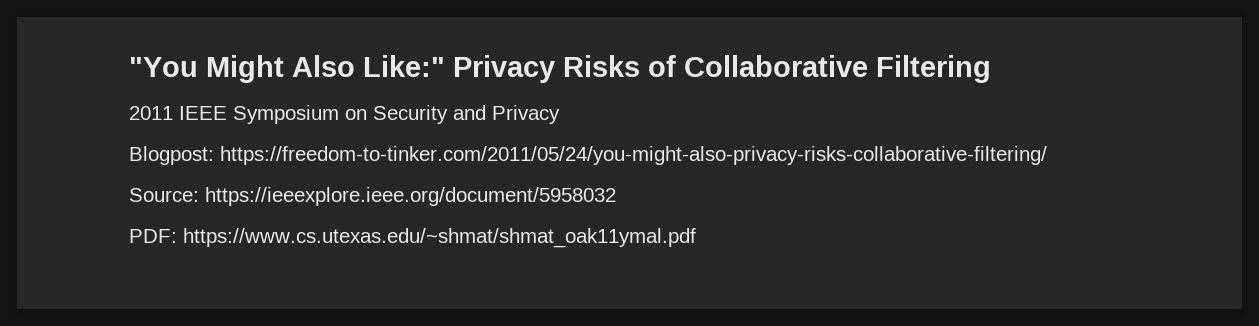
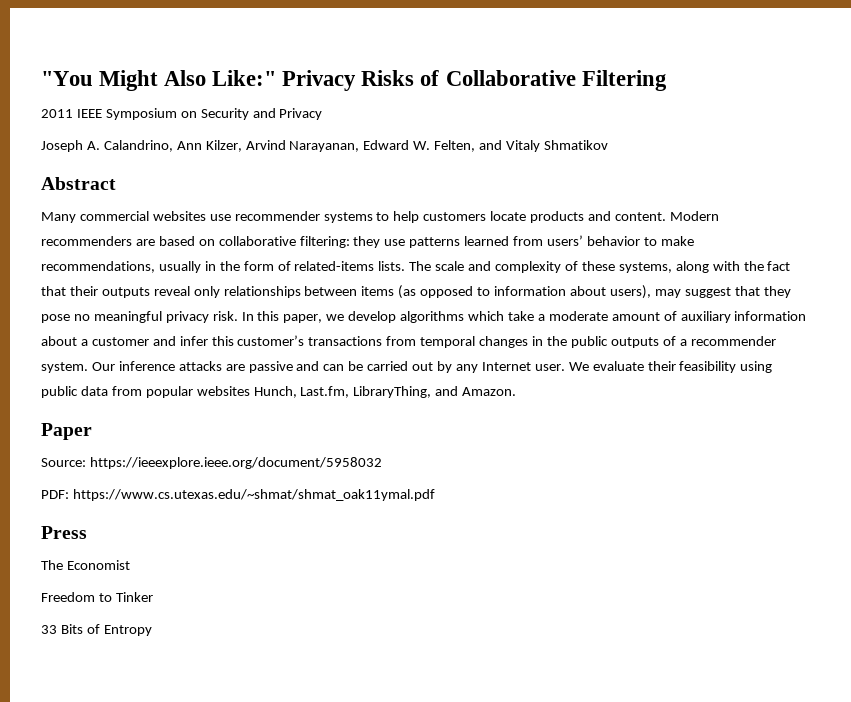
- Blogpost: https://freedom-to-tinker.com/2011/05/24/you-might-also-privacy-risks-collaborative-filtering/
+ Joseph A. Calandrino, Ann Kilzer, Arvind Narayanan, Edward W. Felten, and Vitaly Shmatikov
+ Abstract
+ Many commercial websites use recommender systems to help customers locate products and content. Modern recommenders are based on collaborative filtering: they use patterns learned from users’ behavior to make recommendations, usually in the form of related-items lists. The scale and complexity of these systems, along with the fact that their outputs reveal only relationships between items (as opposed to information about users), may suggest that they pose no meaningful privacy risk. In this paper, we develop algorithms which take a moderate amount of auxiliary information about a customer and infer this customer’s transactions from temporal changes in the public outputs of a recommender system. Our inference attacks are passive and can be carried out by any Internet user. We evaluate their feasibility using public data from popular websites Hunch, Last.fm, LibraryThing, and Amazon.
+ Paper
  Source: https://ieeexplore.ieee.org/document/5958032
  PDF: https://www.cs.utexas.edu/~shmat/shmat_oak11ymal.pdf
+ Press
+ The Economist
+ Freedom to Tinker
+ 33 Bits of Entropy

